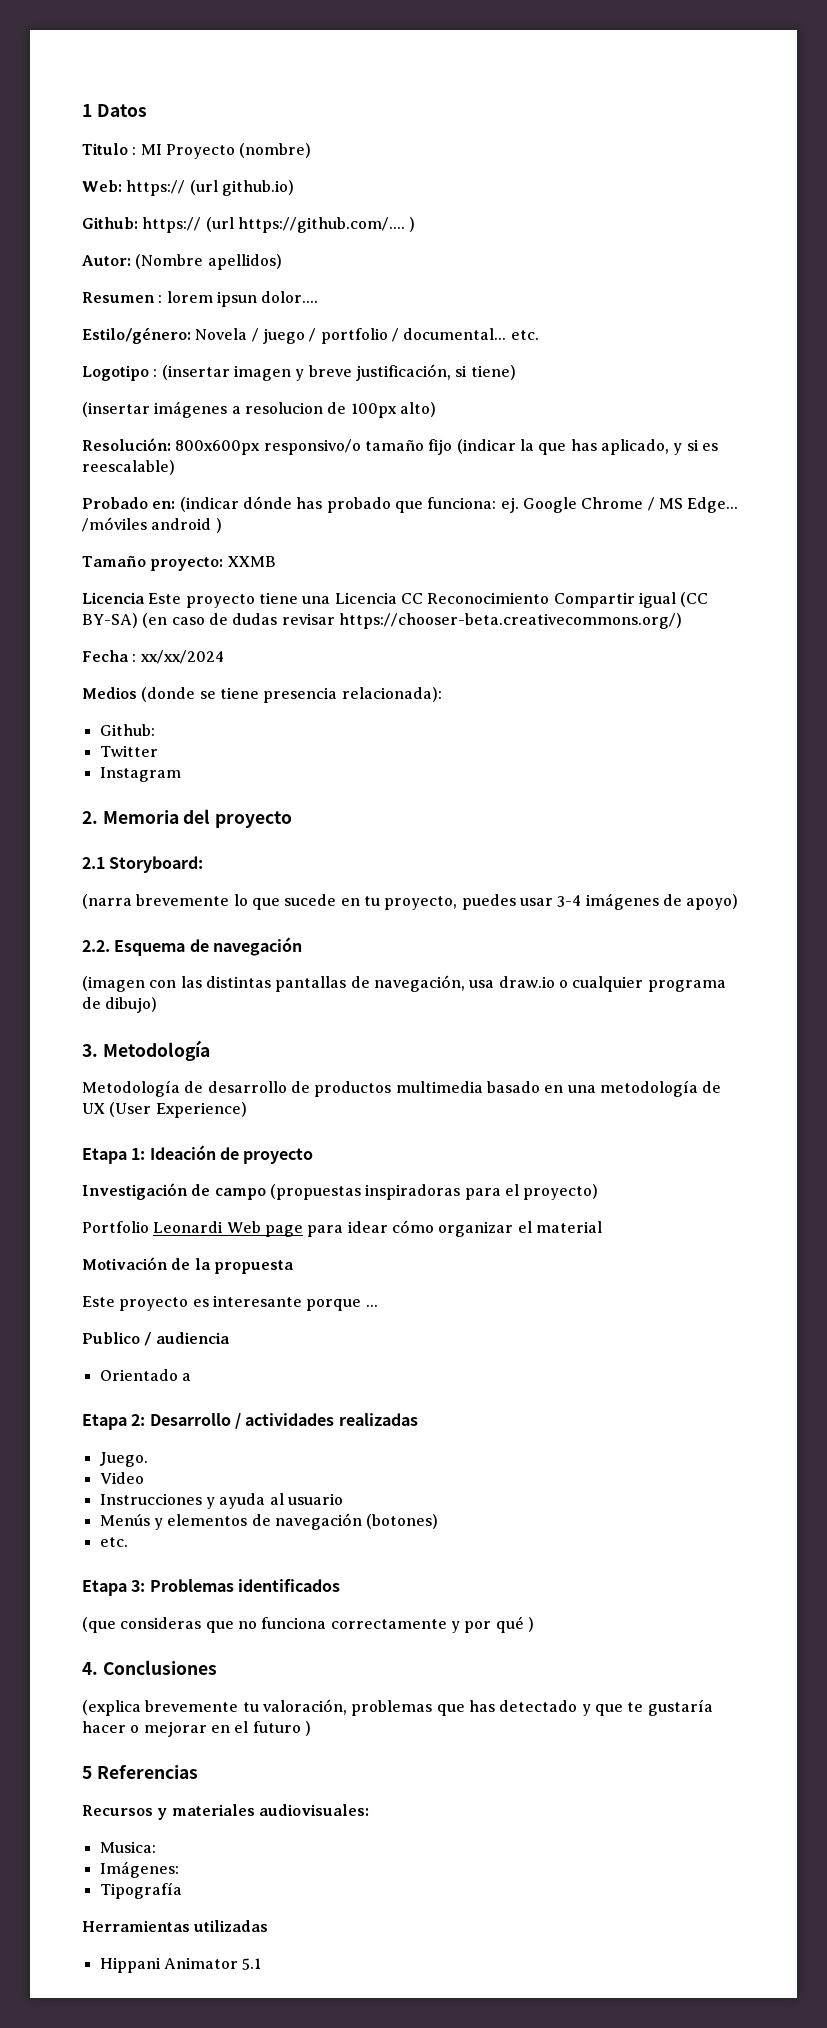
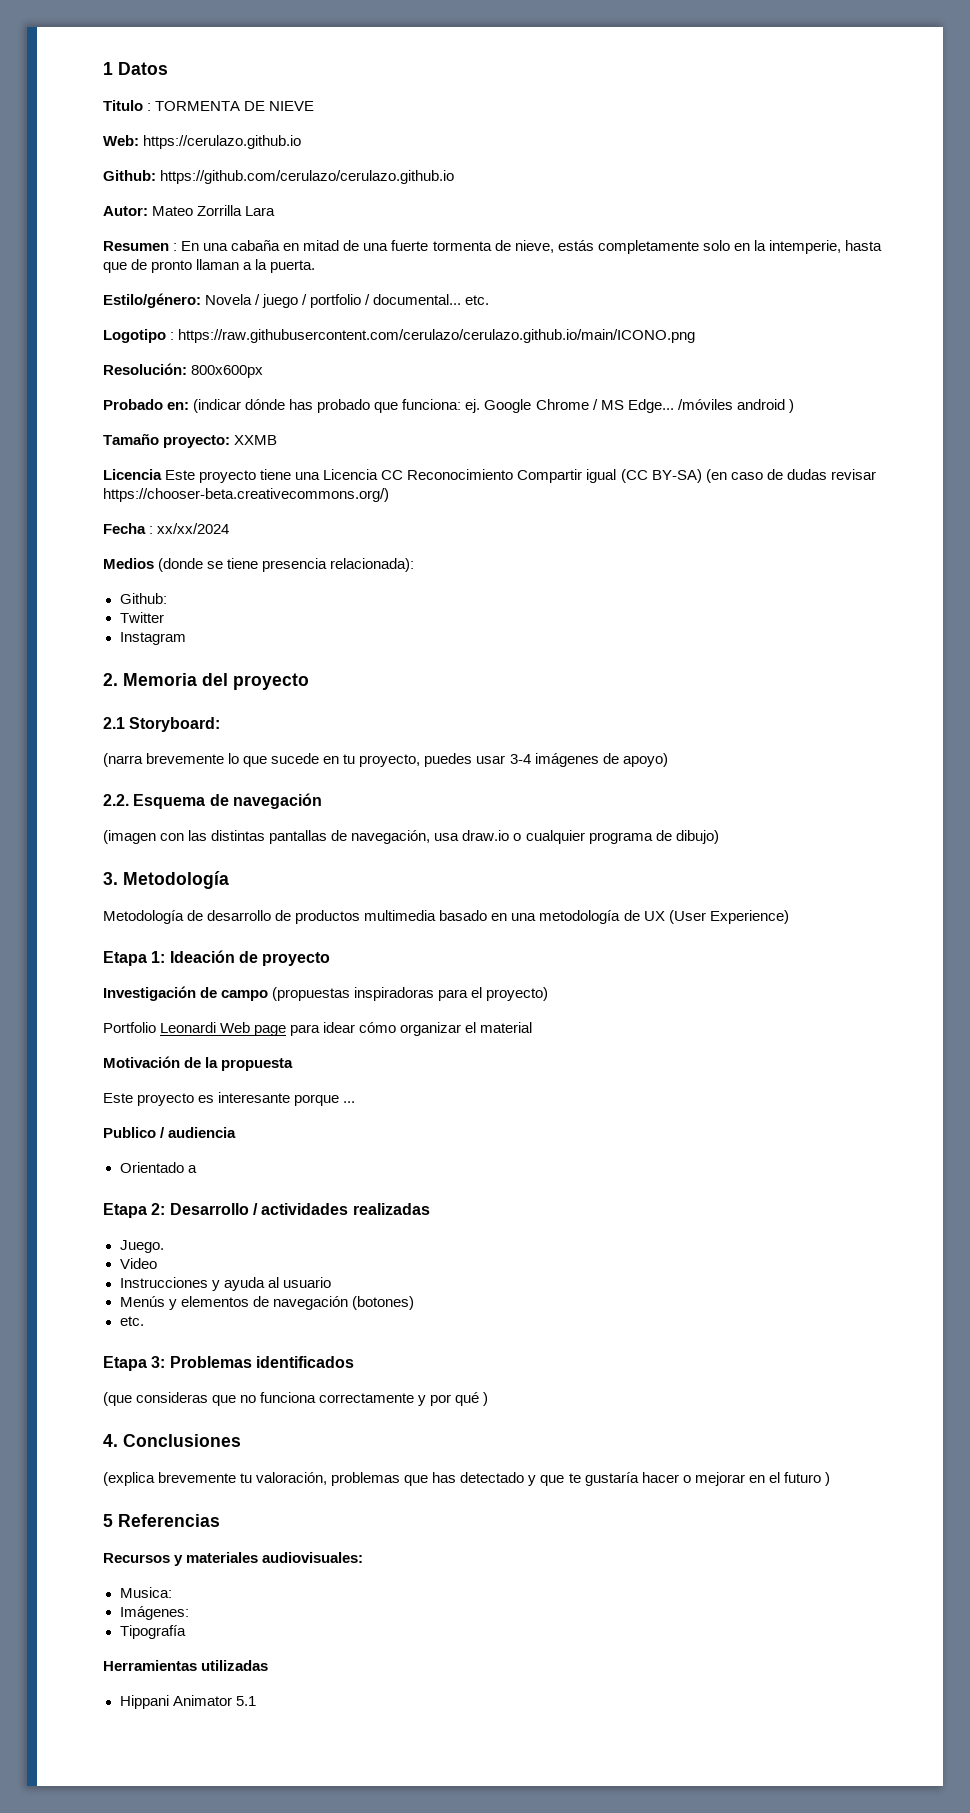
- Titulo : MI Proyecto (nombre)
- Web: https:// (url github.io)
- Github: https:// (url https://github.com/.... )
- Autor: (Nombre apellidos)
- Resumen : lorem ipsun dolor....
+ Titulo : TORMENTA DE NIEVE
+ Web: https://cerulazo.github.io
+ Github: https://github.com/cerulazo/cerulazo.github.io
+ Autor: Mateo Zorrilla Lara
+ Resumen : En una cabaña en mitad de una fuerte tormenta de nieve, estás completamente solo en la intemperie, hasta que de pronto llaman a la puerta.
- Logotipo : (insertar imagen y breve justificación, si tiene)
- (insertar imágenes a resolucion de 100px alto)
- Resolución: 800x600px responsivo/o tamaño fijo (indicar la que has aplicado, y si es reescalable)
+ Logotipo : https://raw.githubusercontent.com/cerulazo/cerulazo.github.io/main/ICONO.png
+ Resolución: 800x600px

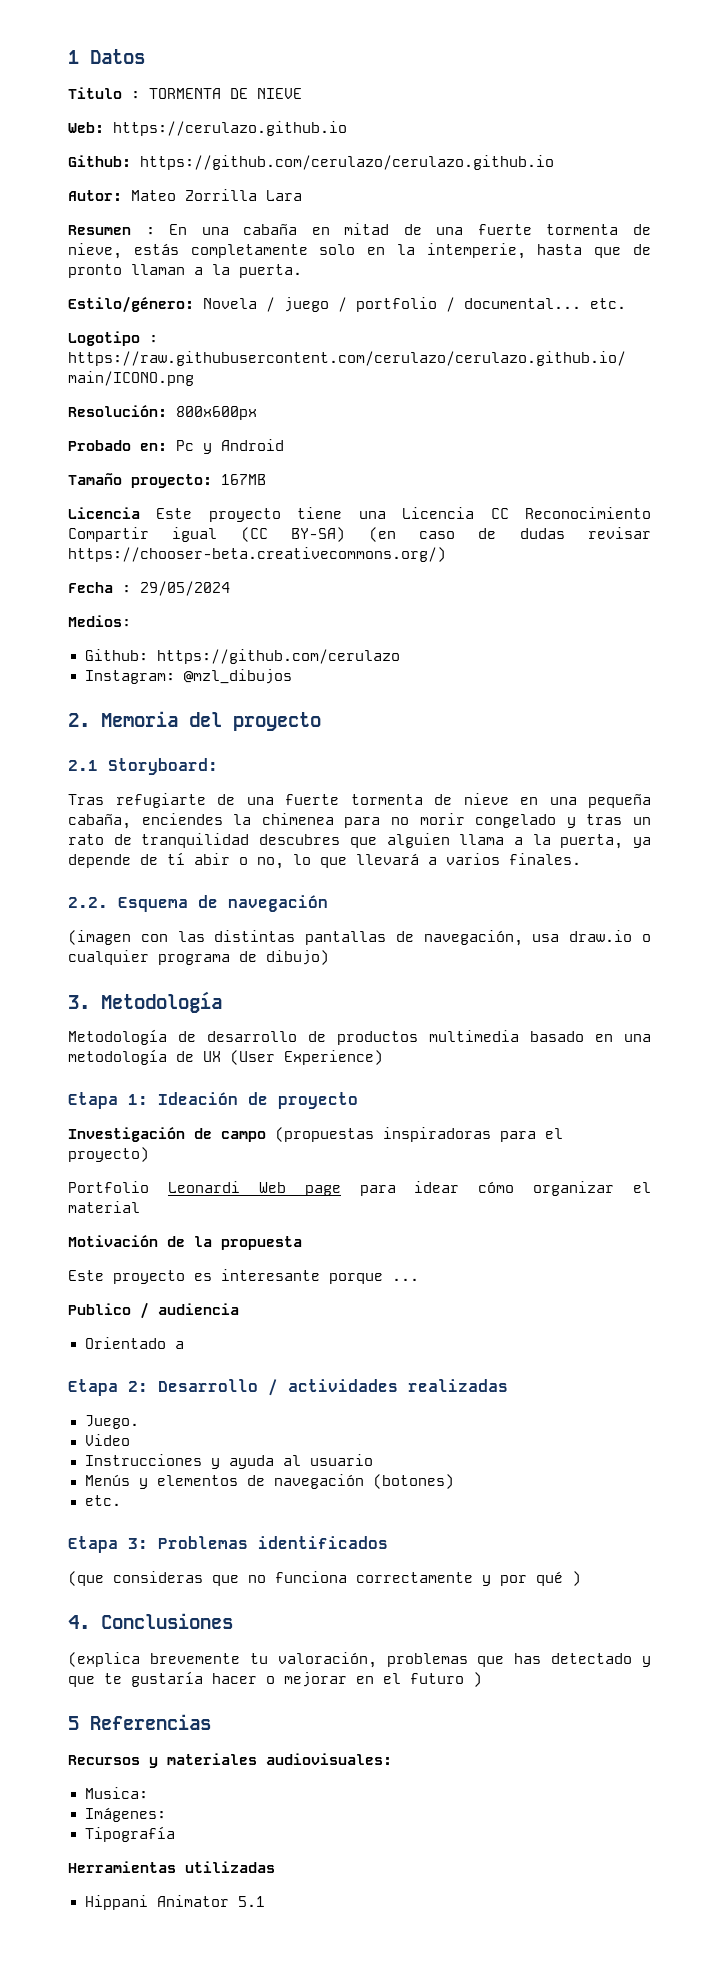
- Probado en: (indicar dónde has probado que funciona: ej. Google Chrome / MS Edge... /móviles android )
+ Probado en: Pc y Android
- Tamaño proyecto: XXMB
+ Tamaño proyecto: 167MB
- Fecha : xx/xx/2024
- Medios (donde se tiene presencia relacionada):
- Github:
- Twitter
- Instagram
+ Fecha : 29/05/2024
+ Medios:
+ Github: https://github.com/cerulazo
+ Instagram: @mzl_dibujos
- (narra brevemente lo que sucede en tu proyecto, puedes usar 3-4 imágenes de apoyo)
+ Tras refugiarte de una fuerte tormenta de nieve en una pequeña cabaña, enciendes la chimenea para no morir congelado y tras un rato de tranquilidad descubres que alguien llama a la puerta, ya depende de tí abir o no, lo que llevará a varios finales.

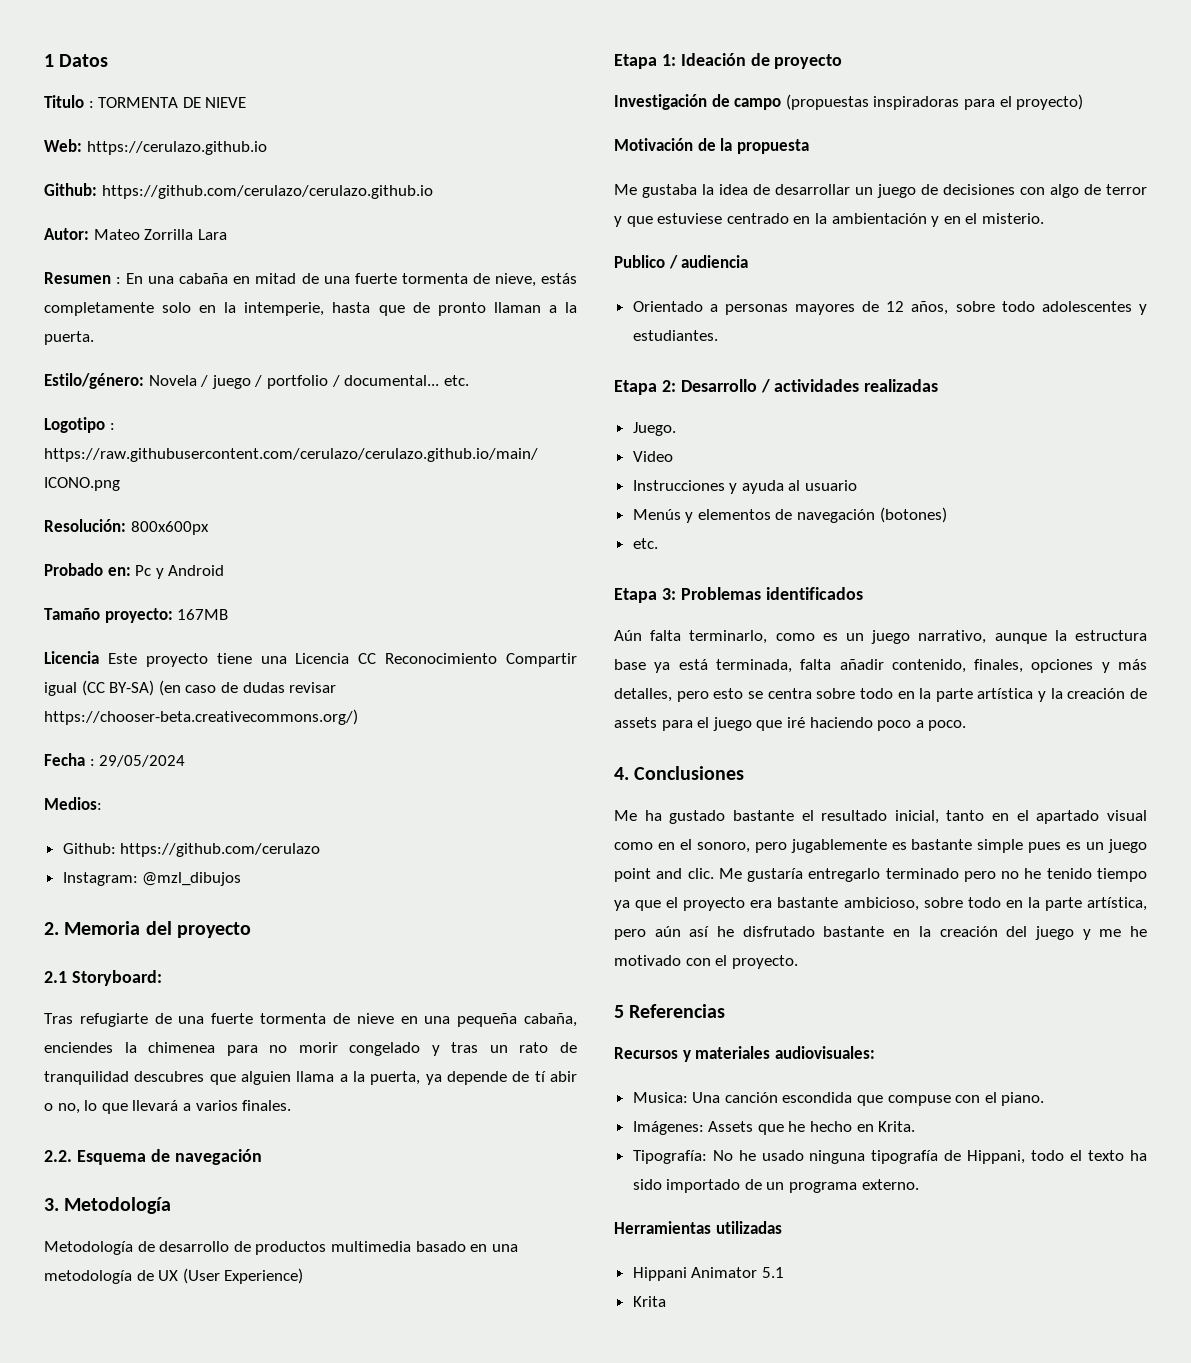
- (imagen con las distintas pantallas de navegación, usa draw.io o cualquier programa de dibujo)
- Portfolio Leonardi Web page para idear cómo organizar el material
  Motivación de la propuesta
- Este proyecto es interesante porque ...
+ Me gustaba la idea de desarrollar un juego de decisiones con algo de terror y que estuviese centrado en la ambientación y en el misterio.
- Orientado a
+ Orientado a personas mayores de 12 años, sobre todo adolescentes y estudiantes.
- (que consideras que no funciona correctamente y por qué )
+ Aún falta terminarlo, como es un juego narrativo, aunque la estructura base ya está terminada, falta añadir contenido, finales, opciones y más detalles, pero esto se centra sobre todo en la parte artística y la creación de assets para el juego que iré haciendo poco a poco.
  4. Conclusiones
- (explica brevemente tu valoración, problemas que has detectado y que te gustaría hacer o mejorar en el futuro )
+ Me ha gustado bastante el resultado inicial, tanto en el apartado visual como en el sonoro, pero jugablemente es bastante simple pues es un juego point and clic. Me gustaría entregarlo terminado pero no he tenido tiempo ya que el proyecto era bastante ambicioso, sobre todo en la parte artística, pero aún así he disfrutado bastante en la creación del juego y me he motivado con el proyecto.
- Musica:
- Imágenes:
- Tipografía
+ Musica: Una canción escondida que compuse con el piano.
+ Imágenes: Assets que he hecho en Krita.
+ Tipografía: No he usado ninguna tipografía de Hippani, todo el texto ha sido importado de un programa externo.
+ Krita

